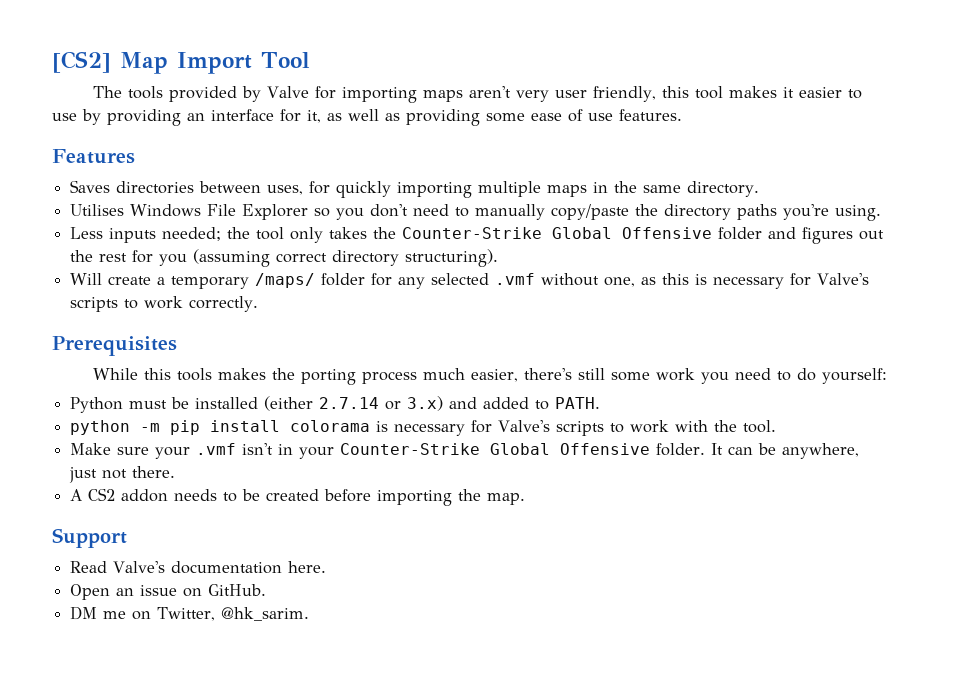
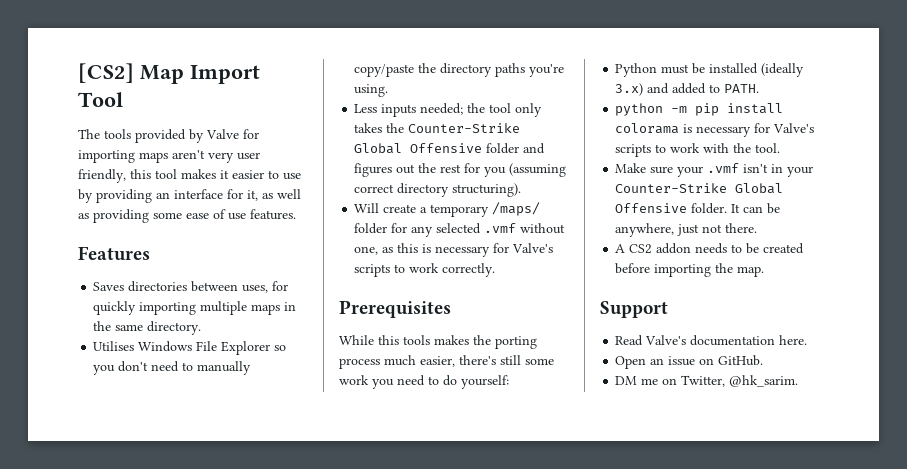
- Python must be installed (either 2.7.14 or 3.x) and added to PATH.
+ Python must be installed (ideally 3.x) and added to PATH.

